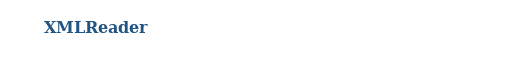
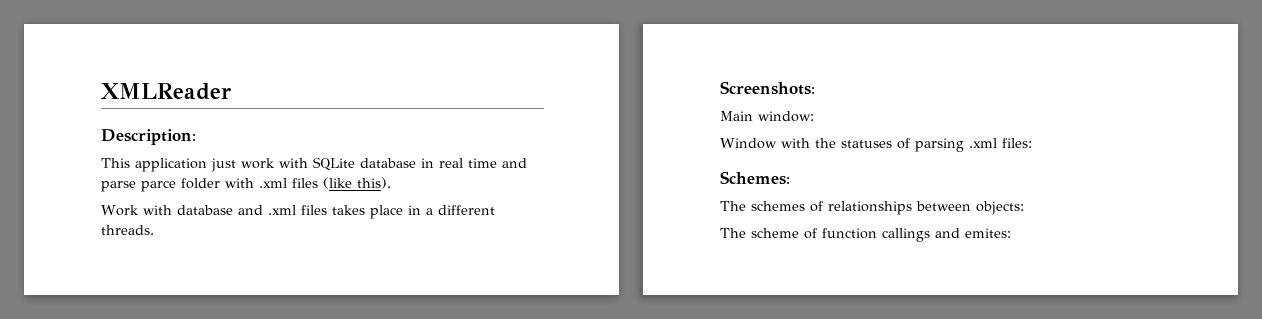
+ Description:
+ This application just work with SQLite database in real time and parse parce folder with .xml files (like this).
+ Work with database and .xml files takes place in a different threads.
+ Screenshots:
+ Main window:
+ Window with the statuses of parsing .xml files:
+ Schemes:
+ The schemes of relationships between objects:
+ The scheme of function callings and emites:

